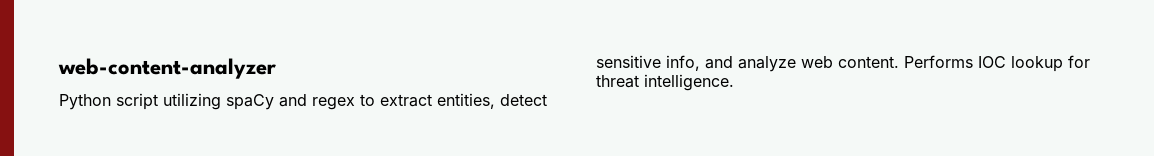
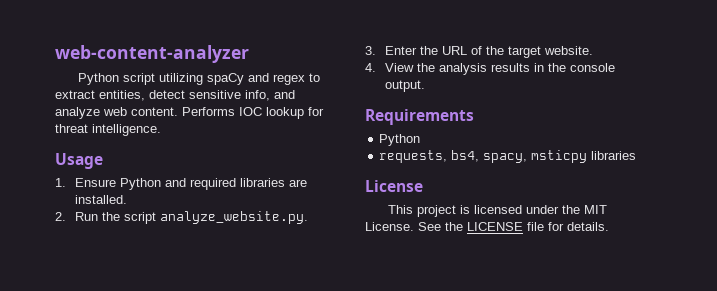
+ Usage
+ 1. Ensure Python and required libraries are installed.
+ 2. Run the script analyze_website.py.
+ 3. Enter the URL of the target website.
+ 4. View the analysis results in the console output.
+ Requirements
+ Python
+ requests, bs4, spacy, msticpy libraries
+ License
+ This project is licensed under the MIT License. See the LICENSE file for details.

